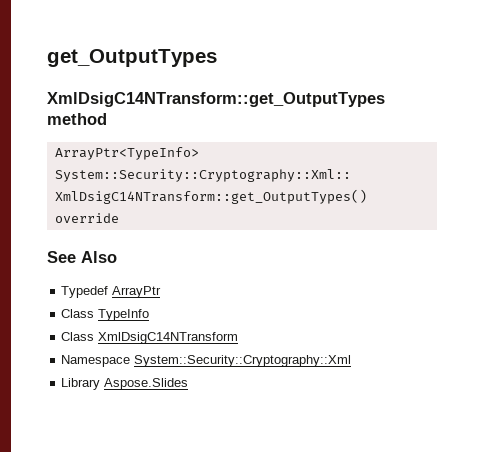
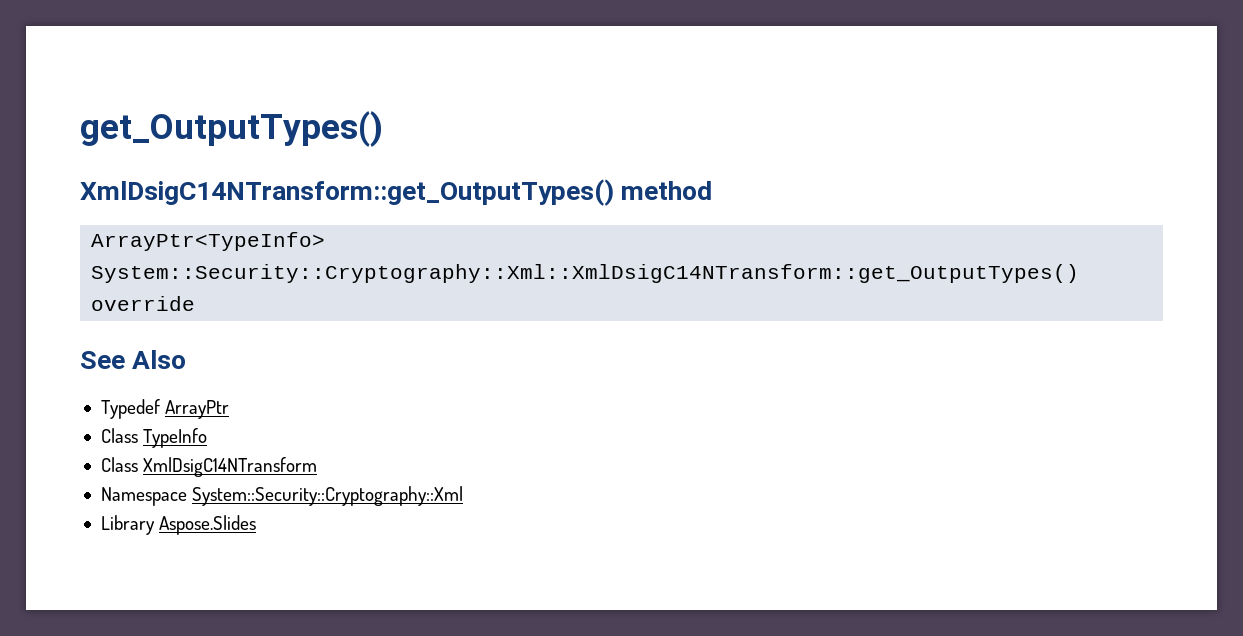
- get_OutputTypes
- XmlDsigC14NTransform::get_OutputTypes method
+ get_OutputTypes()
+ XmlDsigC14NTransform::get_OutputTypes() method

